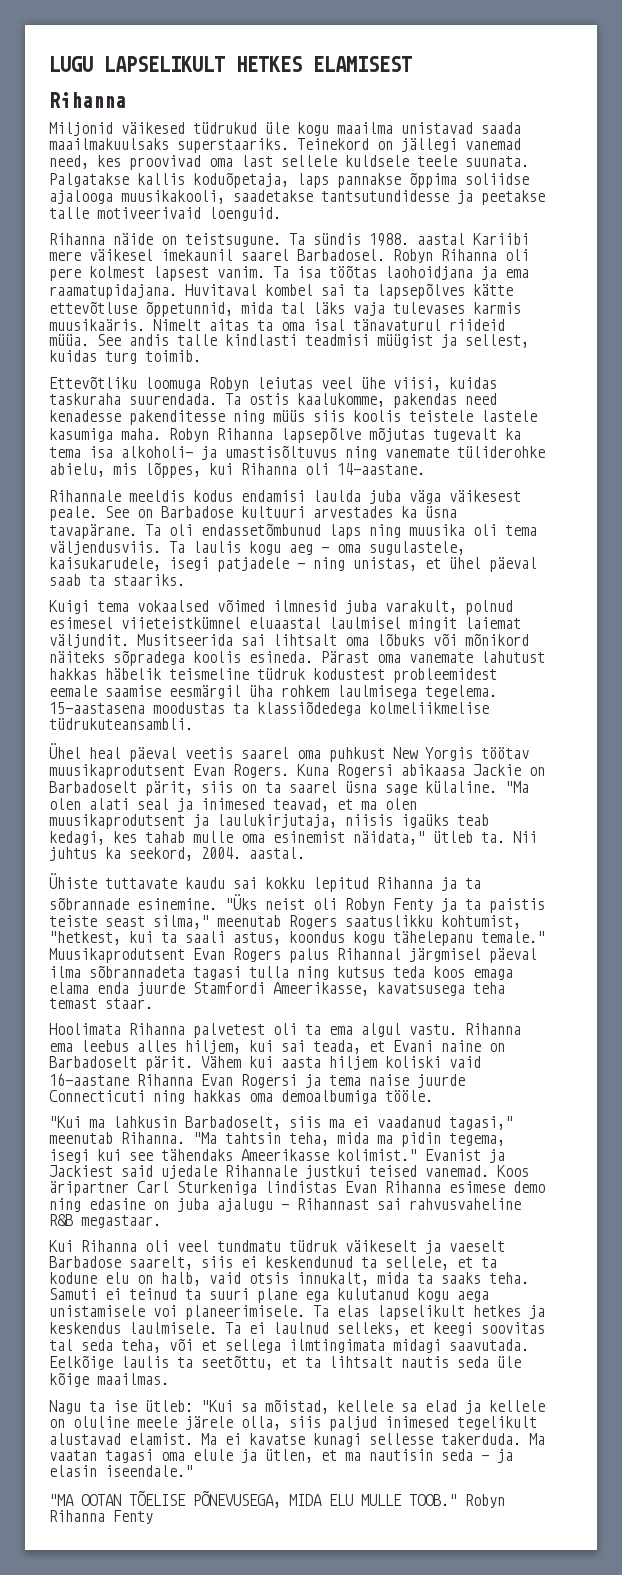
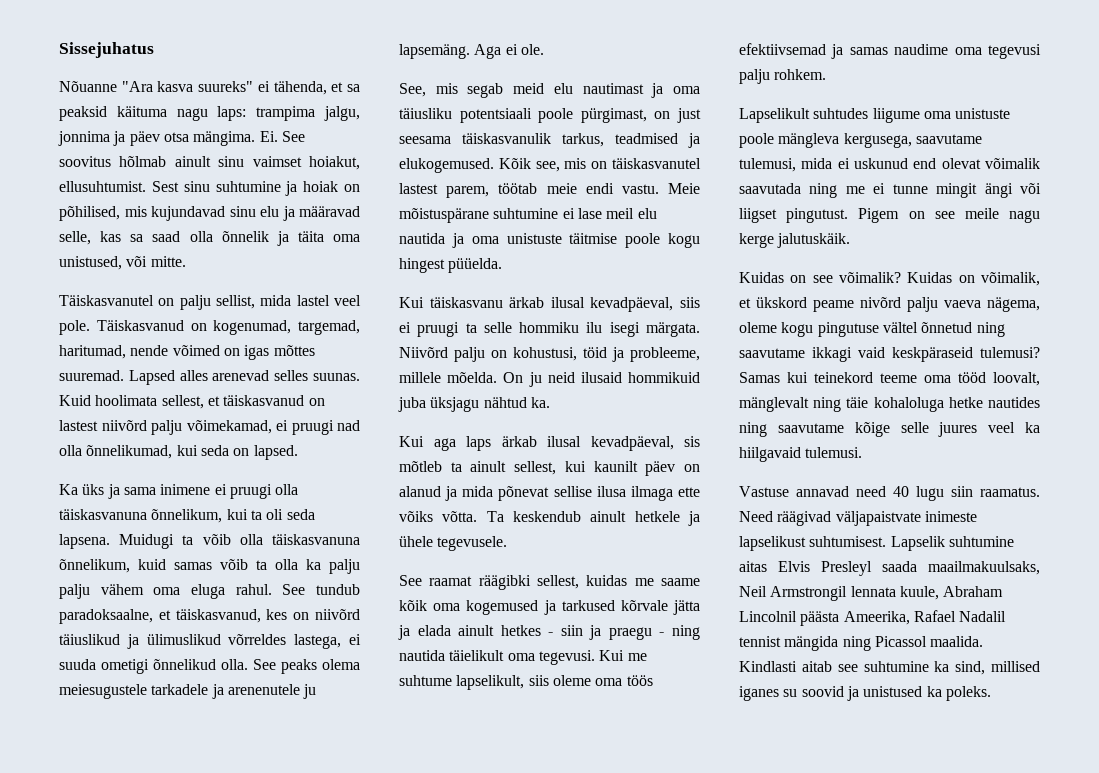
- LUGU LAPSELIKULT HETKES ELAMISEST
- Rihanna
- Miljonid väikesed tüdrukud üle kogu maailma unistavad saada maailmakuulsaks superstaariks. Teinekord on jällegi vanemad need, kes proovivad oma last sellele kuldsele teele suunata. Palgatakse kallis koduõpetaja, laps pannakse õppima soliidse ajalooga muusikakooli, saadetakse tantsutundidesse ja peetakse talle motiveerivaid loenguid.
- Rihanna näide on teistsugune. Ta sündis 1988. aastal Kariibi mere väikesel imekaunil saarel Barbadosel. Robyn Rihanna oli pere kolmest lapsest vanim. Ta isa töõtas laohoidjana ja ema raamatupidajana. Huvitaval kombel sai ta lapsepõlves kätte ettevõtluse õppetunnid, mida tal läks vaja tulevases karmis muusikaäris. Nimelt aitas ta oma isal tänavaturul riideid müüa. See andis talle kindlasti teadmisi müügist ja sellest, kuidas turg toimib.
- Ettevõtliku loomuga Robyn leiutas veel ühe viisi, kuidas taskuraha suurendada. Ta ostis kaalukomme, pakendas need kenadesse pakenditesse ning müüs siis koolis teistele lastele kasumiga maha. Robyn Rihanna lapsepõlve mõjutas tugevalt ka tema isa alkoholi- ja umastisõltuvus ning vanemate tüliderohke abielu, mis lõppes, kui Rihanna oli 14-aastane.
- Rihannale meeldis kodus endamisi laulda juba väga väikesest peale. See on Barbadose kultuuri arvestades ka üsna tavapärane. Ta oli endassetõmbunud laps ning muusika oli tema väljendusviis. Ta laulis kogu aeg - oma sugulastele, kaisukarudele, isegi patjadele - ning unistas, et ühel päeval saab ta staariks.
- Kuigi tema vokaalsed võimed ilmnesid juba varakult, polnud esimesel viieteistkümnel eluaastal laulmisel mingit laiemat väljundit. Musitseerida sai lihtsalt oma lõbuks või mõnikord näiteks sõpradega koolis esineda. Pärast oma vanemate lahutust hakkas häbelik teismeline tüdruk kodustest probleemidest eemale saamise eesmärgil üha rohkem laulmisega tegelema. 15-aastasena moodustas ta klassiõdedega kolmeliikmelise tüdrukuteansambli.
- Ühel heal päeval veetis saarel oma puhkust New Yorgis töötav muusikaprodutsent Evan Rogers. Kuna Rogersi abikaasa Jackie on Barbadoselt pärit, siis on ta saarel üsna sage külaline. "Ma olen alati seal ja inimesed teavad, et ma olen muusikaprodutsent ja laulukirjutaja, niisis igaüks teab kedagi, kes tahab mulle oma esinemist näidata," ütleb ta. Nii juhtus ka seekord, 2004. aastal.
- Ühiste tuttavate kaudu sai kokku lepitud Rihanna ja ta sõbrannade esinemine. "Üks neist oli Robyn Fenty ja ta paistis teiste seast silma," meenutab Rogers saatuslikku kohtumist, "hetkest, kui ta saali astus, koondus kogu tähelepanu temale." Muusikaprodutsent Evan Rogers palus Rihannal järgmisel päeval ilma sõbrannadeta tagasi tulla ning kutsus teda koos emaga elama enda juurde Stamfordi Ameerikasse, kavatsusega teha temast staar.
- Hoolimata Rihanna palvetest oli ta ema algul vastu. Rihanna ema leebus alles hiljem, kui sai teada, et Evani naine on Barbadoselt pärit. Vähem kui aasta hiljem koliski vaid 16-aastane Rihanna Evan Rogersi ja tema naise juurde Connecticuti ning hakkas oma demoalbumiga tööle.
- "Kui ma lahkusin Barbadoselt, siis ma ei vaadanud tagasi," meenutab Rihanna. "Ma tahtsin teha, mida ma pidin tegema, isegi kui see tähendaks Ameerikasse kolimist." Evanist ja Jackiest said ujedale Rihannale justkui teised vanemad. Koos äripartner Carl Sturkeniga lindistas Evan Rihanna esimese demo ning edasine on juba ajalugu - Rihannast sai rahvusvaheline R&B megastaar.
- Kui Rihanna oli veel tundmatu tüdruk väikeselt ja vaeselt Barbadose saarelt, siis ei keskendunud ta sellele, et ta kodune elu on halb, vaid otsis innukalt, mida ta saaks teha. Samuti ei teinud ta suuri plane ega kulutanud kogu aega unistamisele voi planeerimisele. Ta elas lapselikult hetkes ja keskendus laulmisele. Ta ei laulnud selleks, et keegi soovitas tal seda teha, või et sellega ilmtingimata midagi saavutada. Eelkõige laulis ta seetõttu, et ta lihtsalt nautis seda üle kõige maailmas.
- Nagu ta ise ütleb: "Kui sa mõistad, kellele sa elad ja kellele on oluline meele järele olla, siis paljud inimesed tegelikult alustavad elamist. Ma ei kavatse kunagi sellesse takerduda. Ma vaatan tagasi oma elule ja ütlen, et ma nautisin seda - ja elasin iseendale."
- "MA OOTAN TÕELISE PÕNEVUSEGA, MIDA ELU MULLE TOOB." Robyn Rihanna Fenty
+ Sissejuhatus
+ Nõuanne "Ara kasva suureks" ei tähenda, et sa peaksid käituma nagu laps: trampima jalgu, jonnima ja päev otsa mängima. Ei. See soovitus hõlmab ainult sinu vaimset hoiakut, ellusuhtumist. Sest sinu suhtumine ja hoiak on põhilised, mis kujundavad sinu elu ja määravad selle, kas sa saad olla õnnelik ja täita oma unistused, või mitte.
+ Täiskasvanutel on palju sellist, mida lastel veel pole. Täiskasvanud on kogenumad, targemad, haritumad, nende võimed on igas mõttes suuremad. Lapsed alles arenevad selles suunas. Kuid hoolimata sellest, et täiskasvanud on lastest niivõrd palju võimekamad, ei pruugi nad olla õnnelikumad, kui seda on lapsed.
+ Ka üks ja sama inimene ei pruugi olla täiskasvanuna õnnelikum, kui ta oli seda lapsena. Muidugi ta võib olla täiskasvanuna õnnelikum, kuid samas võib ta olla ka palju palju vähem oma eluga rahul. See tundub paradoksaalne, et täiskasvanud, kes on niivõrd täiuslikud ja ülimuslikud võrreldes lastega, ei suuda ometigi õnnelikud olla. See peaks olema meiesugustele tarkadele ja arenenutele ju lapsemäng. Aga ei ole.
+ See, mis segab meid elu nautimast ja oma täiusliku potentsiaali poole pürgimast, on just seesama täiskasvanulik tarkus, teadmised ja elukogemused. Kõik see, mis on täiskasvanutel lastest parem, töötab meie endi vastu. Meie mõistuspärane suhtumine ei lase meil elu nautida ja oma unistuste täitmise poole kogu hingest püüelda.
+ Kui täiskasvanu ärkab ilusal kevadpäeval, siis ei pruugi ta selle hommiku ilu isegi märgata. Niivõrd palju on kohustusi, töid ja probleeme, millele mõelda. On ju neid ilusaid hommikuid juba üksjagu nähtud ka.
+ Kui aga laps ärkab ilusal kevadpäeval, sis mõtleb ta ainult sellest, kui kaunilt päev on alanud ja mida põnevat sellise ilusa ilmaga ette võiks võtta. Ta keskendub ainult hetkele ja ühele tegevusele.
+ See raamat räägibki sellest, kuidas me saame kõik oma kogemused ja tarkused kõrvale jätta ja elada ainult hetkes - siin ja praegu - ning nautida täielikult oma tegevusi. Kui me suhtume lapselikult, siis oleme oma töös efektiivsemad ja samas naudime oma tegevusi palju rohkem.
+ Lapselikult suhtudes liigume oma unistuste poole mängleva kergusega, saavutame tulemusi, mida ei uskunud end olevat võimalik saavutada ning me ei tunne mingit ängi või liigset pingutust. Pigem on see meile nagu kerge jalutuskäik.
+ Kuidas on see võimalik? Kuidas on võimalik, et ükskord peame nivõrd palju vaeva nägema, oleme kogu pingutuse vältel õnnetud ning saavutame ikkagi vaid keskpäraseid tulemusi? Samas kui teinekord teeme oma tööd loovalt, mänglevalt ning täie kohaloluga hetke nautides ning saavutame kõige selle juures veel ka hiilgavaid tulemusi.
+ Vastuse annavad need 40 lugu siin raamatus. Need räägivad väljapaistvate inimeste lapselikust suhtumisest. Lapselik suhtumine aitas Elvis Presleyl saada maailmakuulsaks, Neil Armstrongil lennata kuule, Abraham Lincolnil päästa Ameerika, Rafael Nadalil tennist mängida ning Picassol maalida. Kindlasti aitab see suhtumine ka sind, millised iganes su soovid ja unistused ka poleks.

